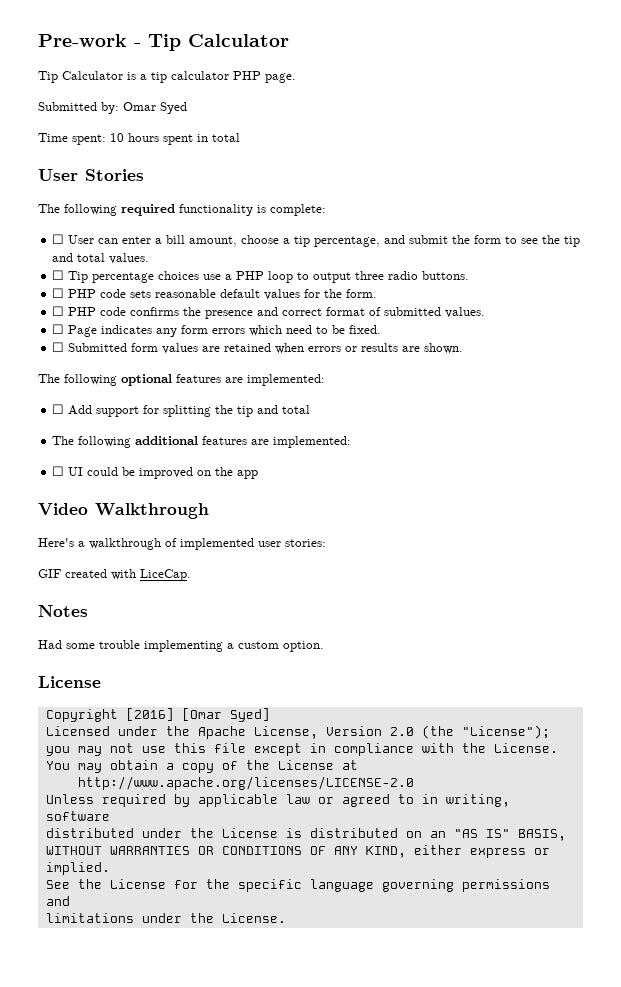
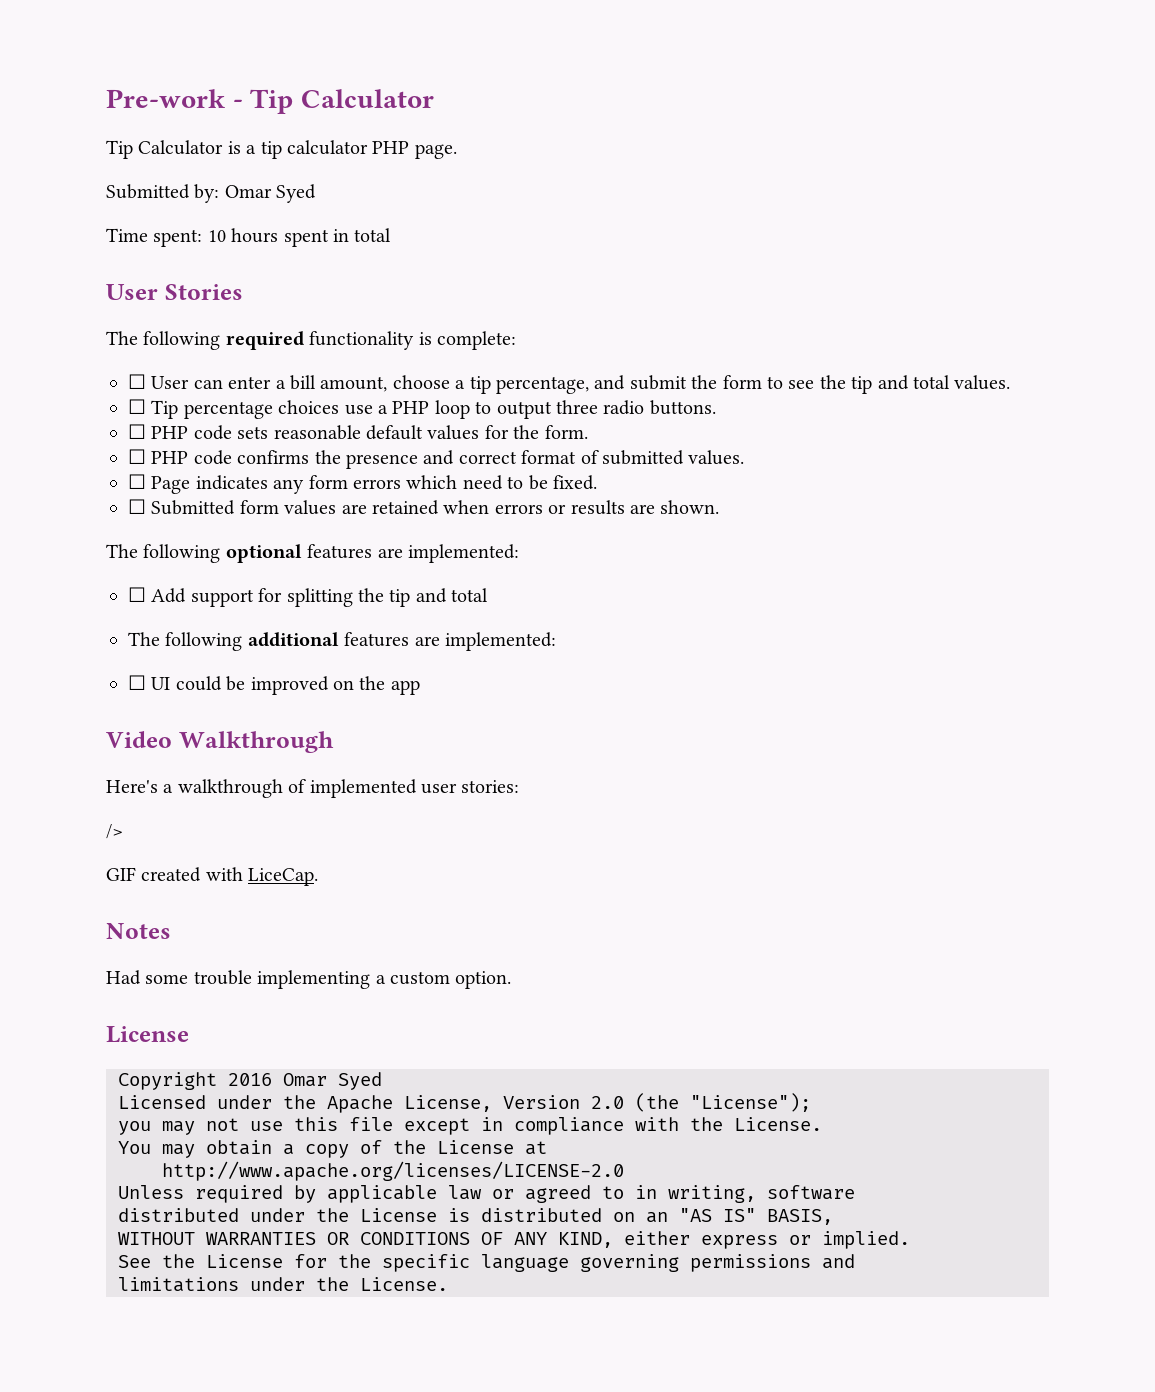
+ />
- Copyright [2016] [Omar Syed]
+ Copyright 2016 Omar Syed

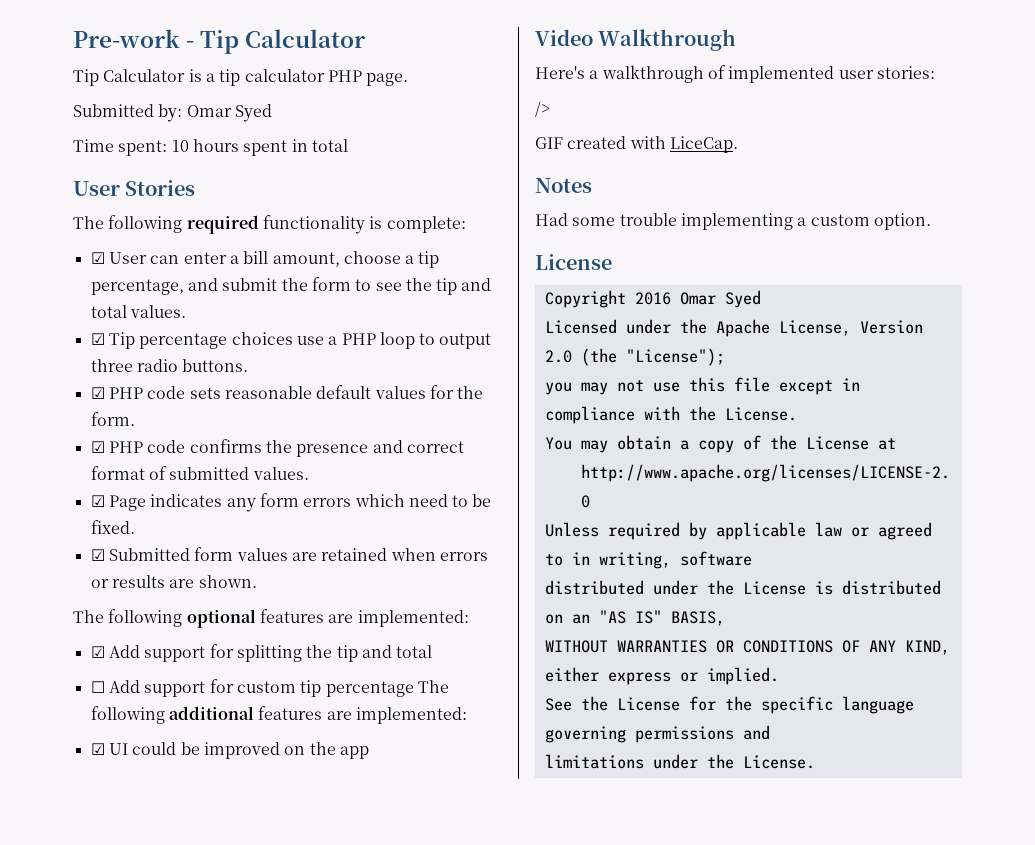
- ☐ User can enter a bill amount, choose a tip percentage, and submit the form to see the tip and total values.
+ ☑ User can enter a bill amount, choose a tip percentage, and submit the form to see the tip and total values.
- ☐ Tip percentage choices use a PHP loop to output three radio buttons.
+ ☑ Tip percentage choices use a PHP loop to output three radio buttons.
- ☐ PHP code sets reasonable default values for the form.
+ ☑ PHP code sets reasonable default values for the form.
- ☐ PHP code confirms the presence and correct format of submitted values.
+ ☑ PHP code confirms the presence and correct format of submitted values.
- ☐ Page indicates any form errors which need to be fixed.
+ ☑ Page indicates any form errors which need to be fixed.
- ☐ Submitted form values are retained when errors or results are shown.
+ ☑ Submitted form values are retained when errors or results are shown.
- ☐ Add support for splitting the tip and total
+ ☑ Add support for splitting the tip and total
- The following additional features are implemented:
+ ☐ Add support for custom tip percentage The following additional features are implemented:
- ☐ UI could be improved on the app
+ ☑ UI could be improved on the app

